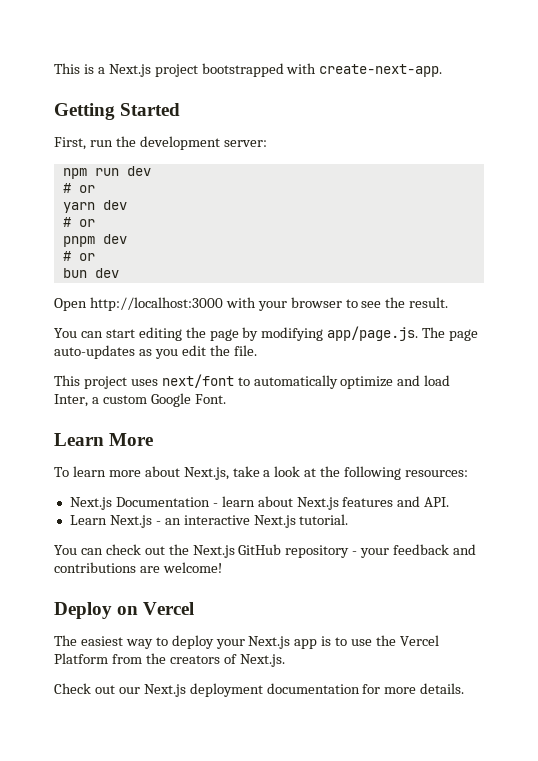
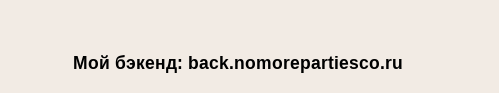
- This is a Next.js project bootstrapped with create-next-app.
- Getting Started
- First, run the development server:
- npm run dev
- # or
- yarn dev
- # or
- pnpm dev
- # or
- bun dev
- Open http://localhost:3000 with your browser to see the result.
- You can start editing the page by modifying app/page.js. The page auto-updates as you edit the file.
- This project uses next/font to automatically optimize and load Inter, a custom Google Font.
- Learn More
- To learn more about Next.js, take a look at the following resources:
- Next.js Documentation - learn about Next.js features and API.
- Learn Next.js - an interactive Next.js tutorial.
- You can check out the Next.js GitHub repository - your feedback and contributions are welcome!
- Deploy on Vercel
- The easiest way to deploy your Next.js app is to use the Vercel Platform from the creators of Next.js.
- Check out our Next.js deployment documentation for more details.
+ Мой бэкенд: back.nomorepartiesco.ru

